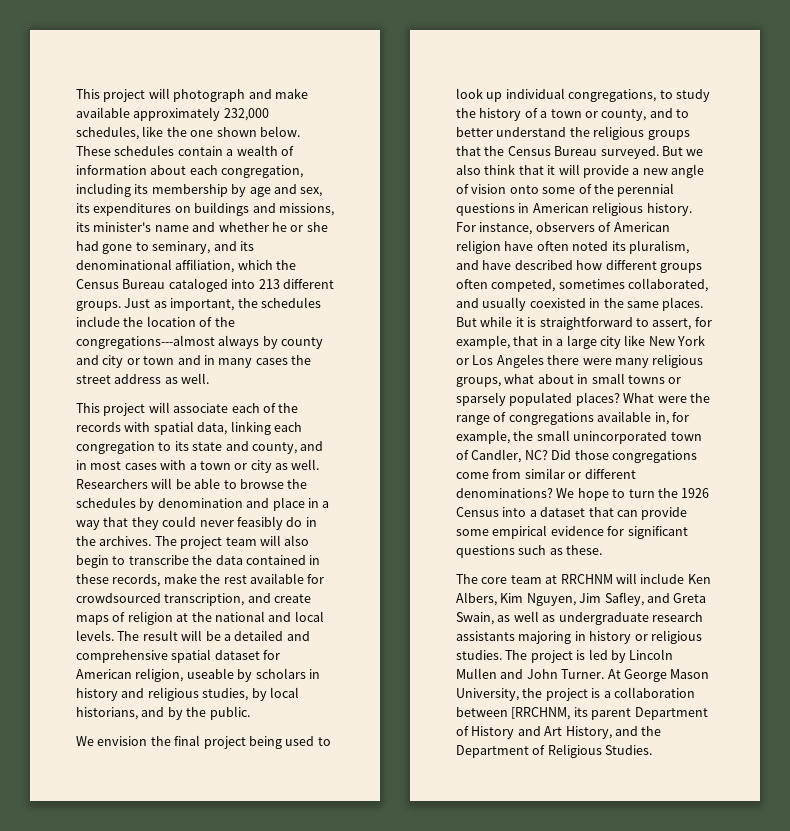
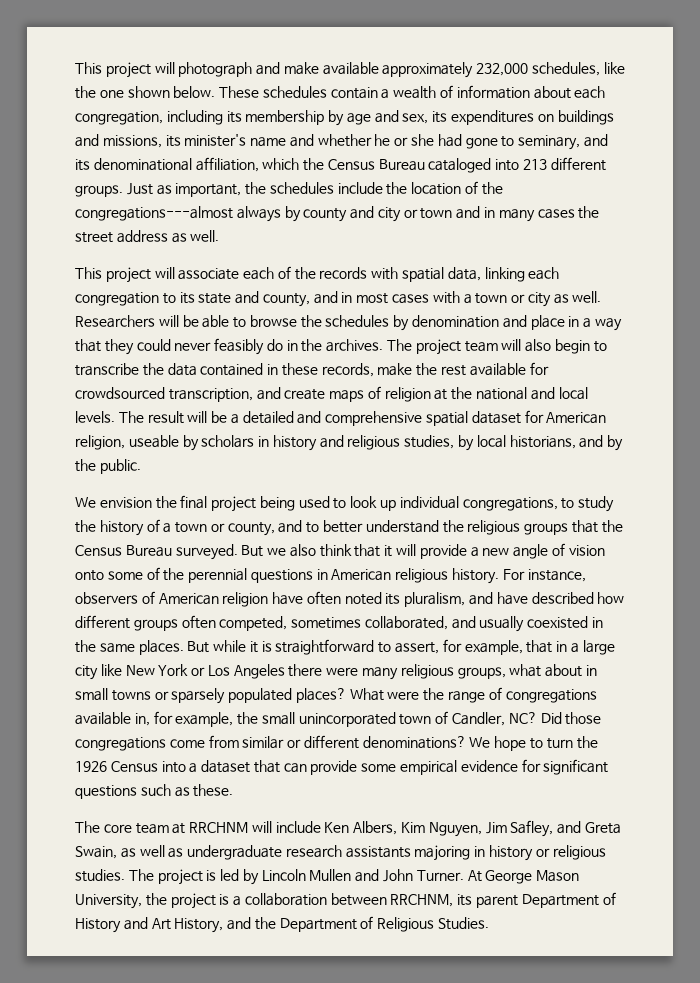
- At George Mason University, the project is a collaboration between [RRCHNM, its parent Department of History and Art History, and the Department of Religious Studies.
+ At George Mason University, the project is a collaboration between RRCHNM, its parent Department of History and Art History, and the Department of Religious Studies.

